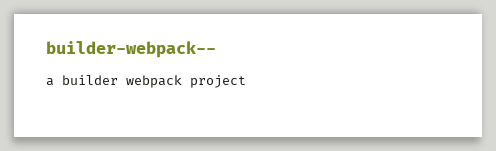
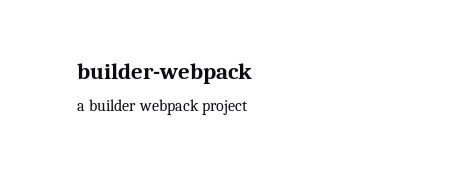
- builder-webpack--
+ builder-webpack

